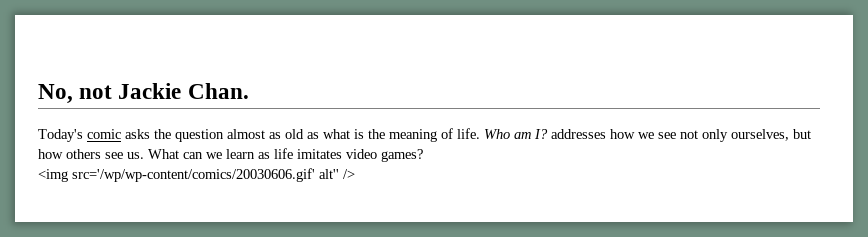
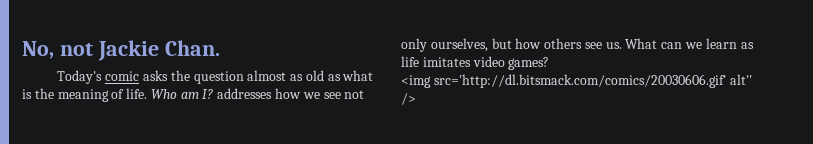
- <img src='/wp/wp-content/comics/20030606.gif' alt'' />
+ <img src='http://dl.bitsmack.com/comics/20030606.gif' alt'' />

